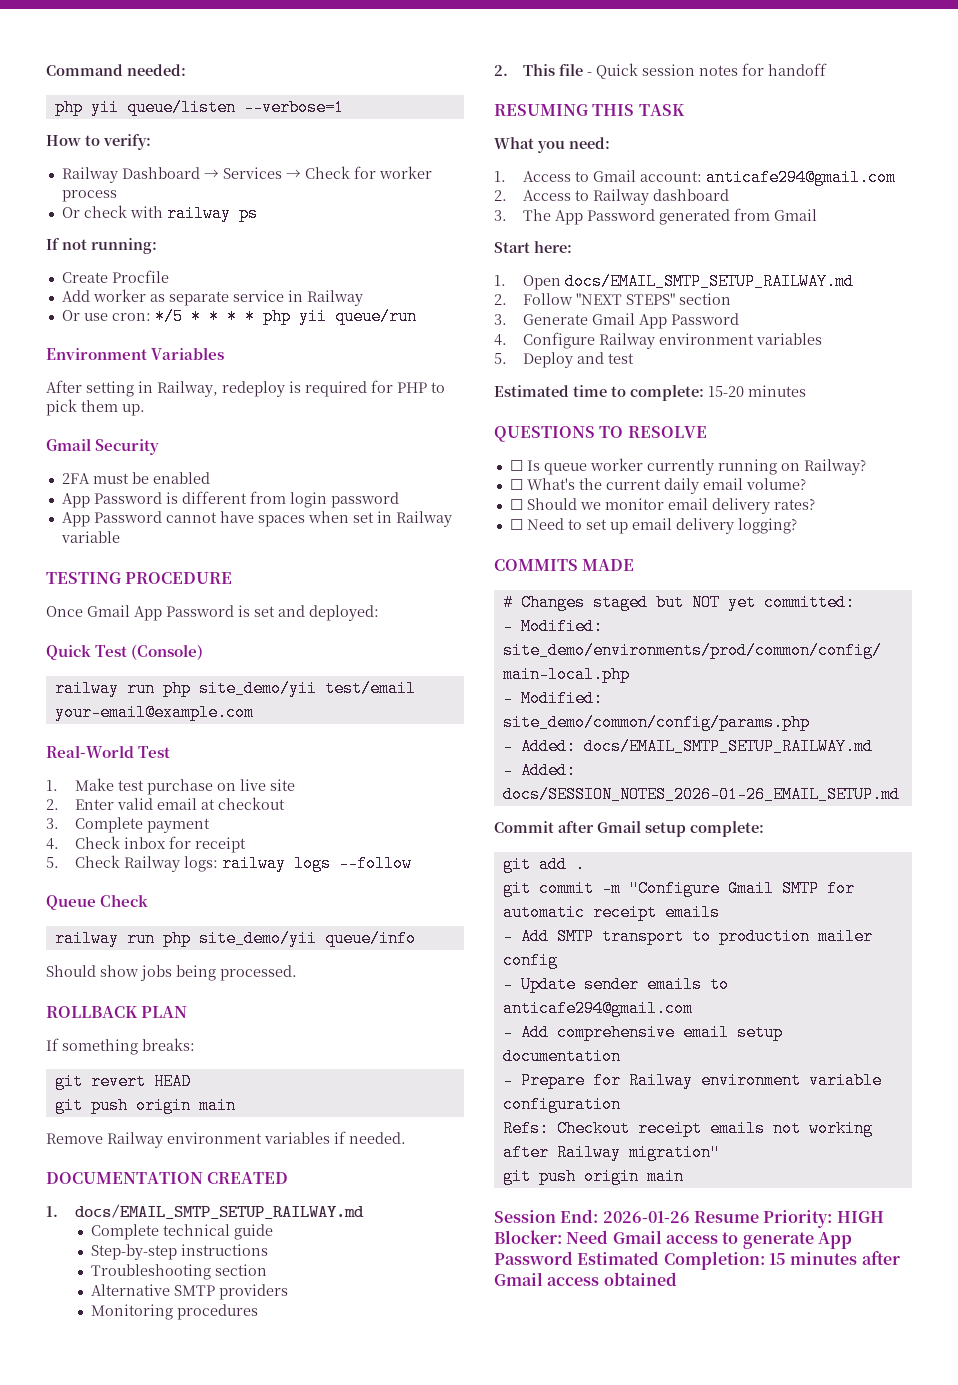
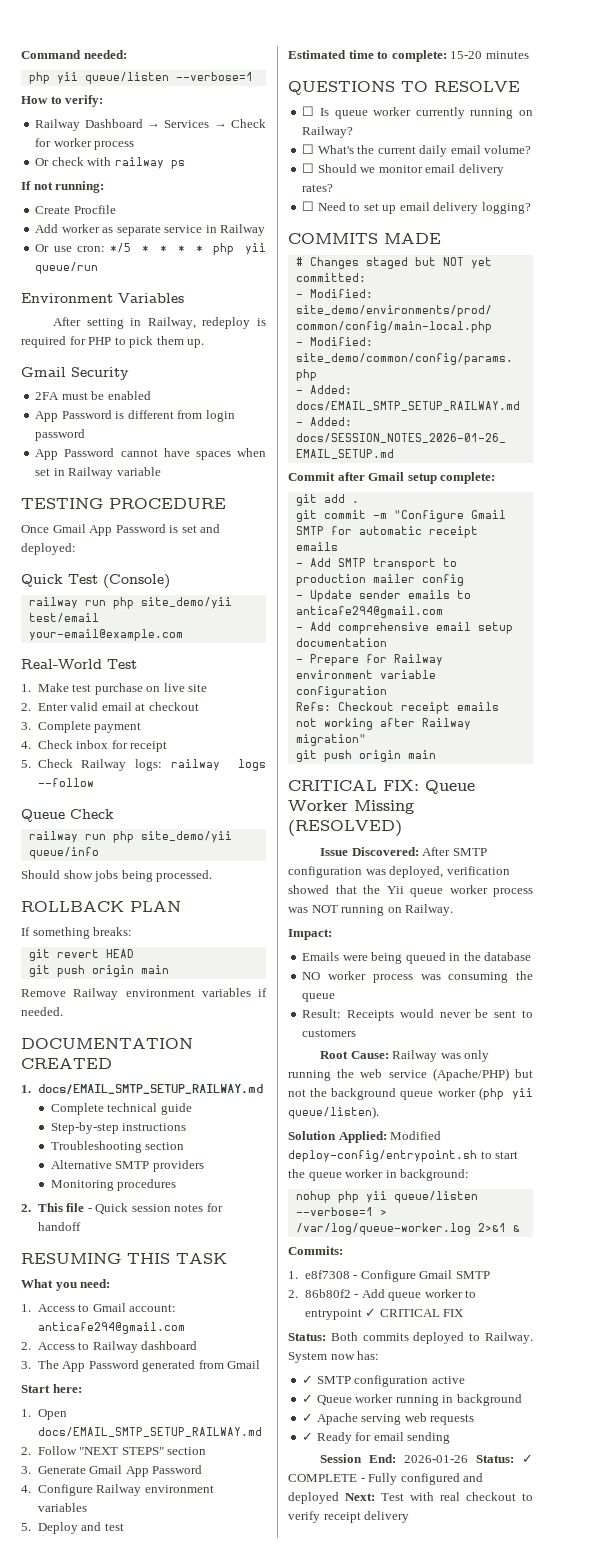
- Session End: 2026-01-26 Resume Priority: HIGH Blocker: Need Gmail access to generate App Password Estimated Completion: 15 minutes after Gmail access obtained
+ CRITICAL FIX: Queue Worker Missing (RESOLVED)
+ Issue Discovered: After SMTP configuration was deployed, verification showed that the Yii queue worker process was NOT running on Railway.
+ Impact:
+ Emails were being queued in the database
+ NO worker process was consuming the queue
+ Result: Receipts would never be sent to customers
+ Root Cause: Railway was only running the web service (Apache/PHP) but not the background queue worker (php yii queue/listen).
+ Solution Applied: Modified deploy-config/entrypoint.sh to start the queue worker in background:
+ nohup php yii queue/listen --verbose=1 > /var/log/queue-worker.log 2>&1 &
+ Commits:
+ 1. e8f7308 - Configure Gmail SMTP
+ 2. 86b80f2 - Add queue worker to entrypoint ✓ CRITICAL FIX
+ Status: Both commits deployed to Railway. System now has:
+ ✓ SMTP configuration active
+ ✓ Queue worker running in background
+ ✓ Apache serving web requests
+ ✓ Ready for email sending
+ Session End: 2026-01-26 Status: ✓ COMPLETE - Fully configured and deployed Next: Test with real checkout to verify receipt delivery

